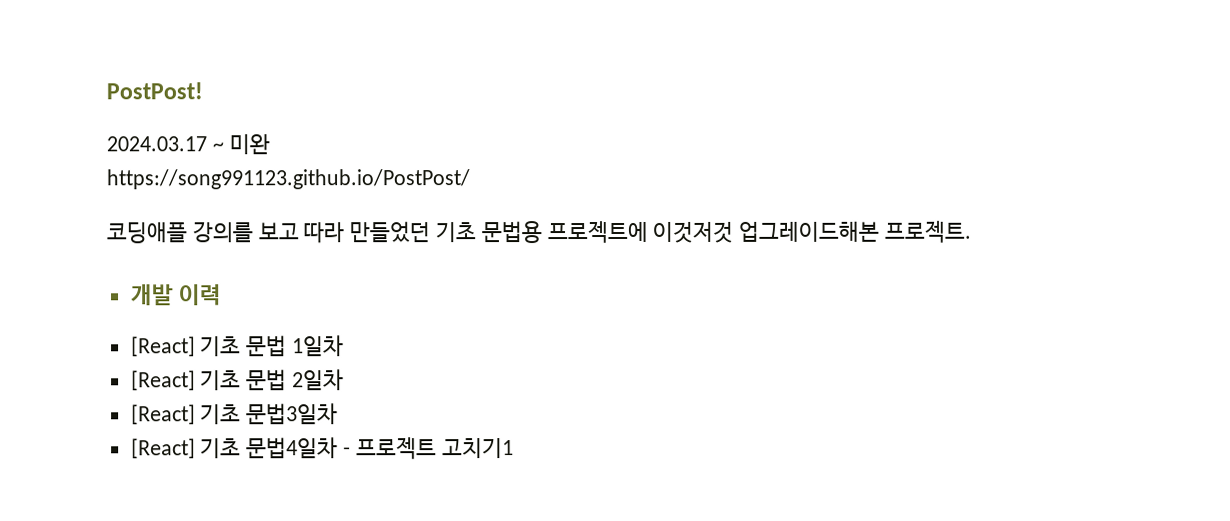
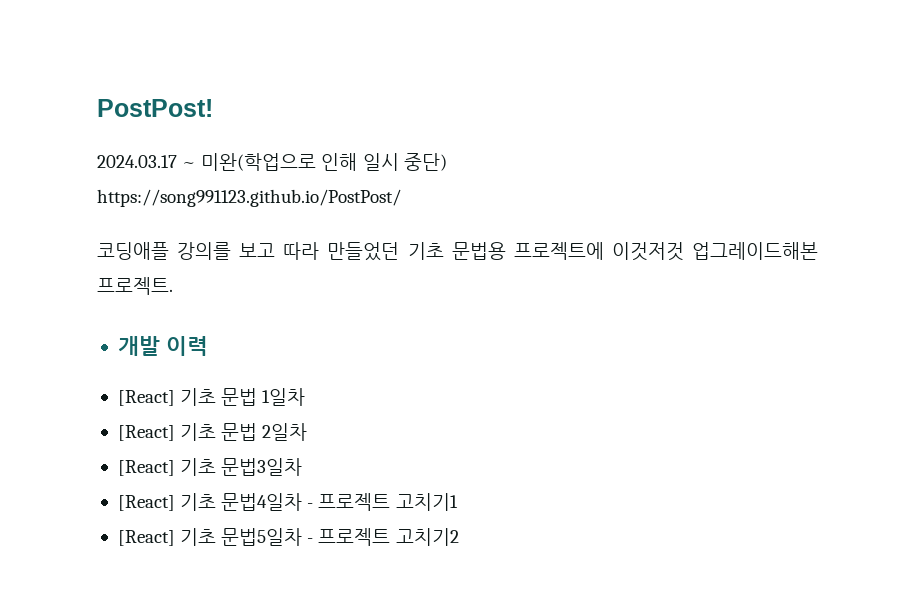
- 2024.03.17 ~ 미완
+ 2024.03.17 ~ 미완(학업으로 인해 일시 중단)
+ [React] 기초 문법5일차 - 프로젝트 고치기2

